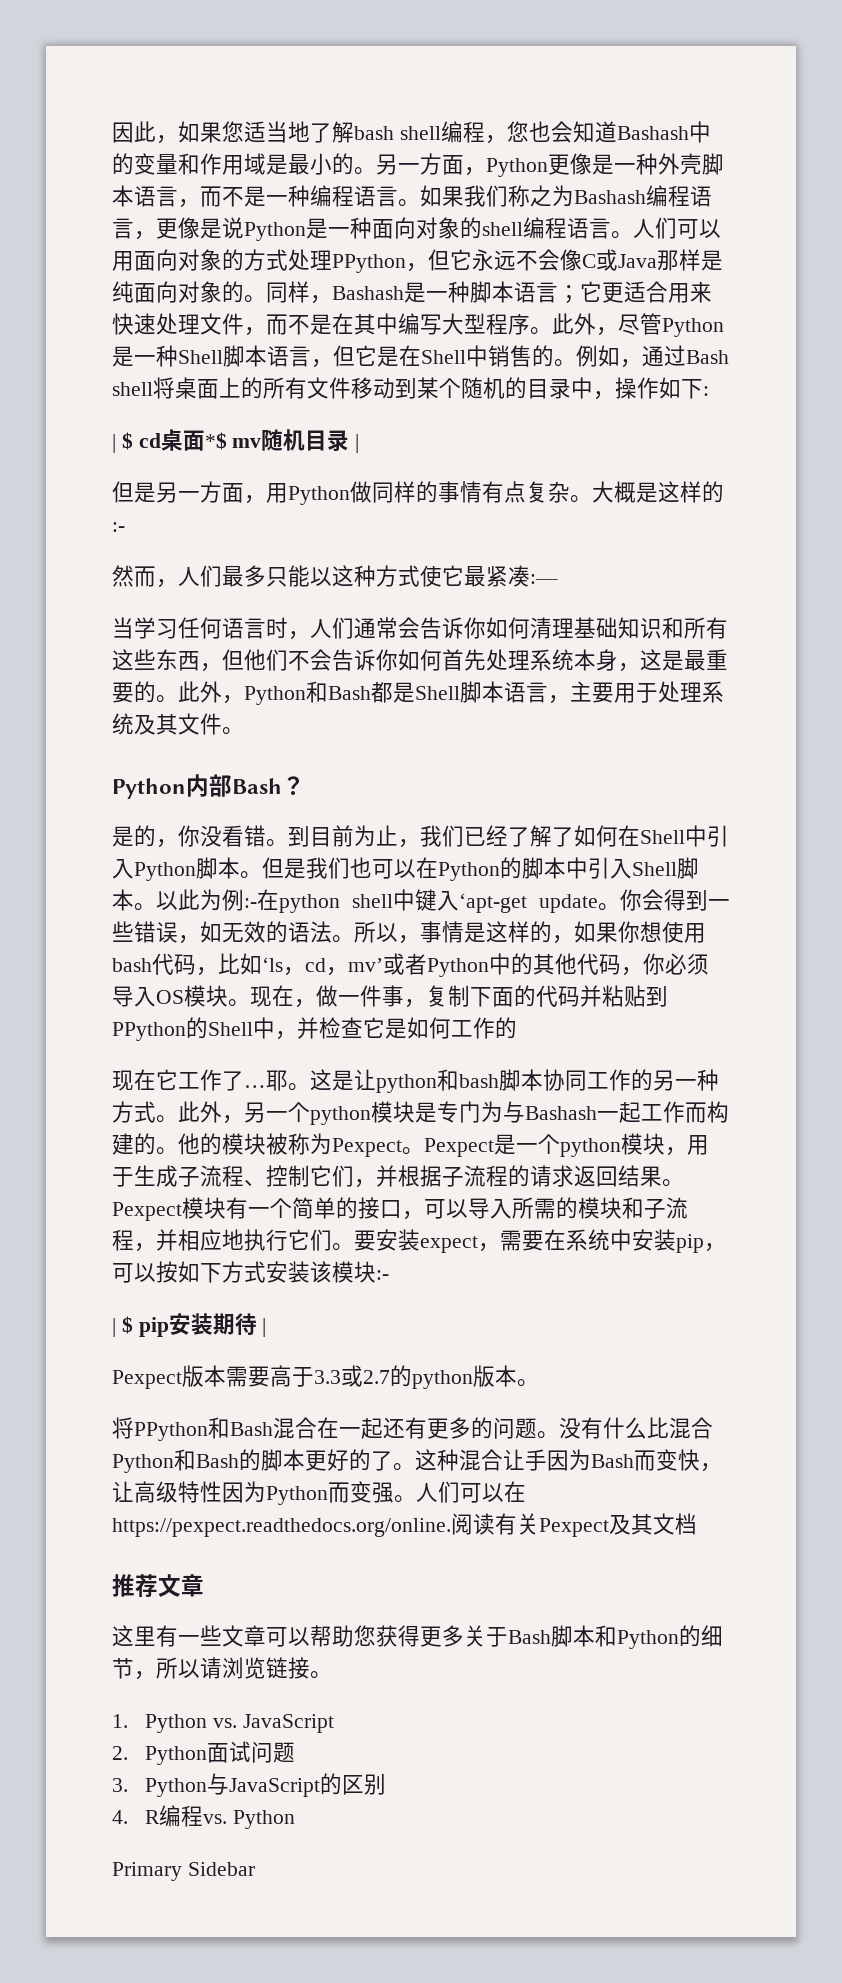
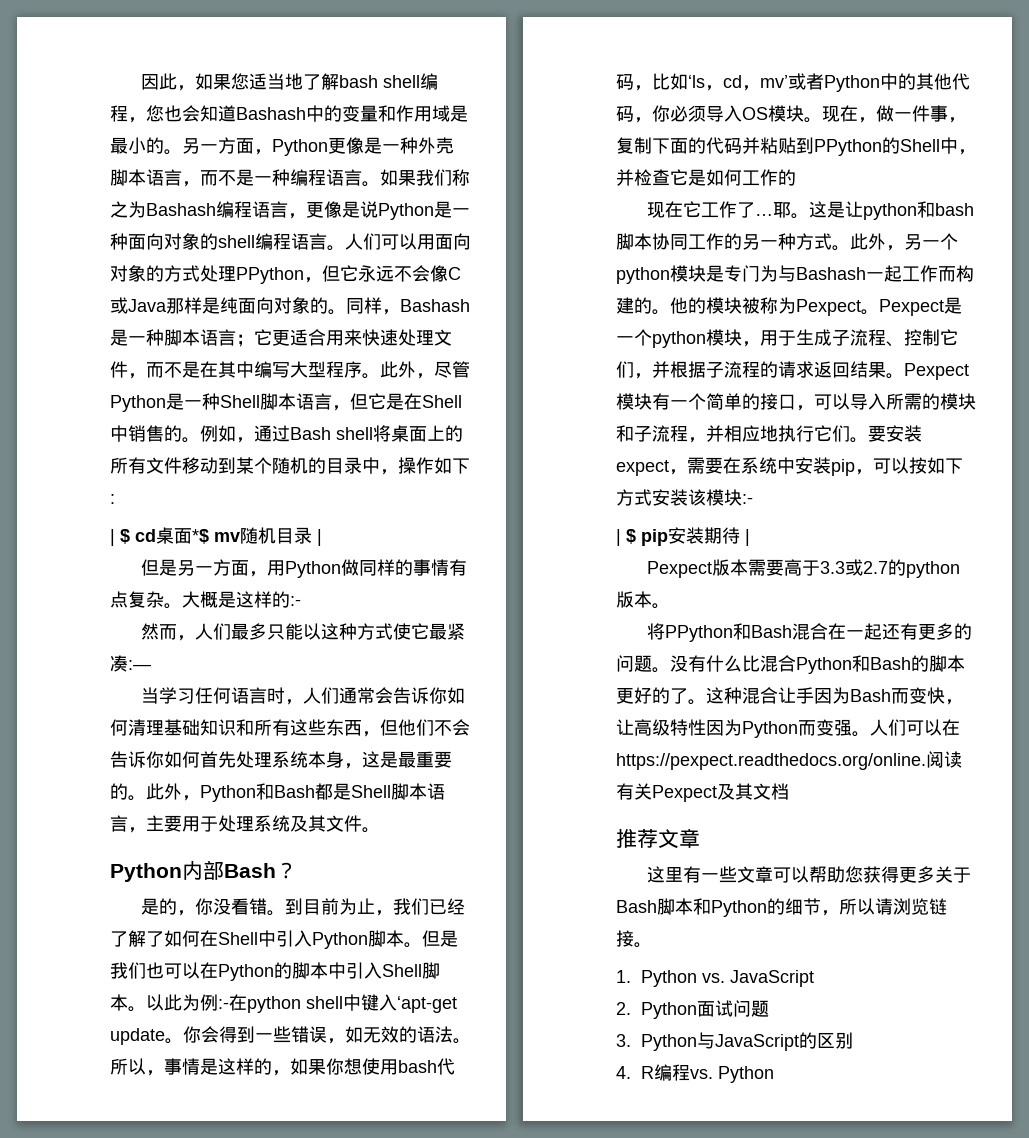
- Primary Sidebar

